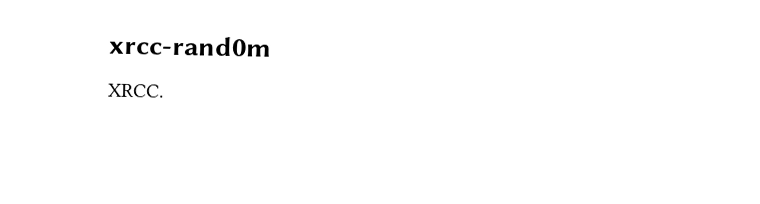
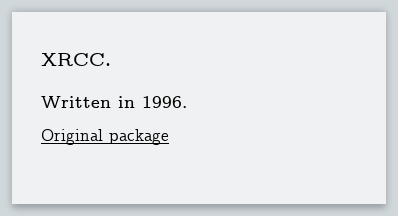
- xrcc-rand0m
  XRCC.
+ Written in 1996.
+ Original package

